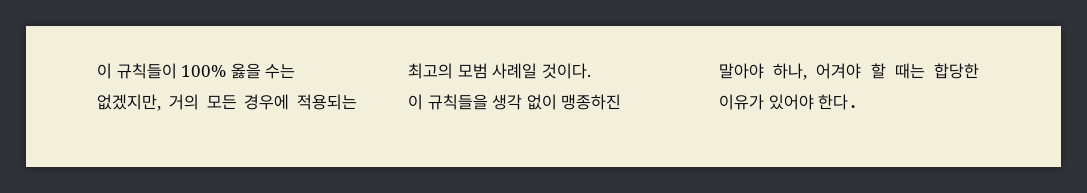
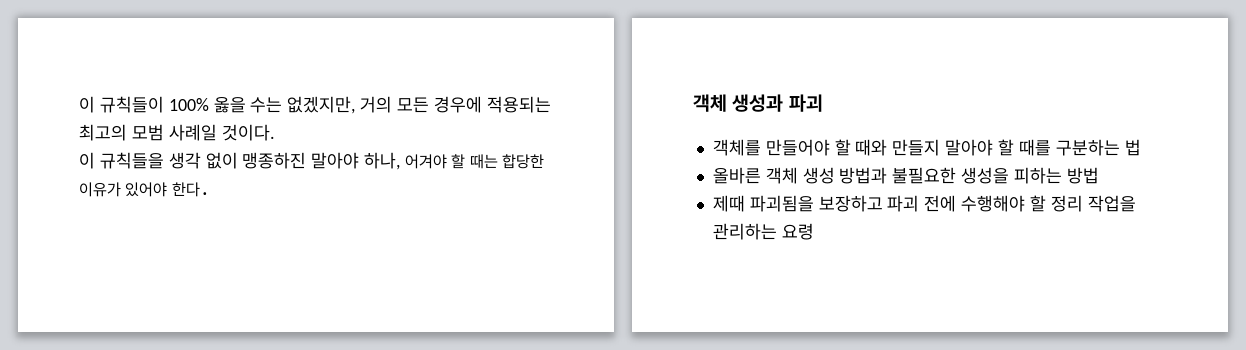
+ 객체 생성과 파괴
+ 객체를 만들어야 할 때와 만들지 말아야 할 때를 구분하는 법
+ 올바른 객체 생성 방법과 불필요한 생성을 피하는 방법
+ 제때 파괴됨을 보장하고 파괴 전에 수행해야 할 정리 작업을 관리하는 요령

